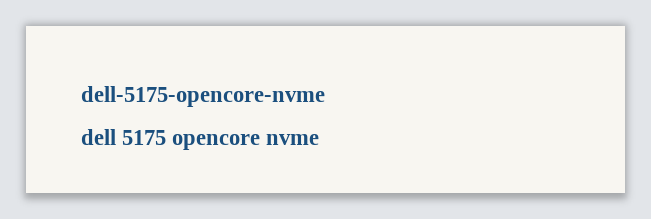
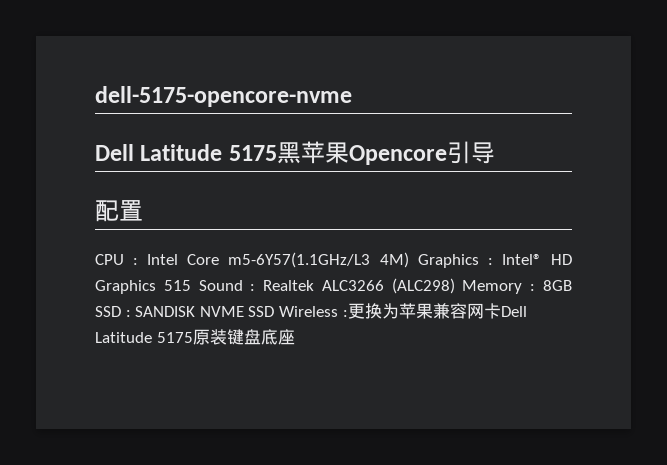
- dell 5175 opencore nvme
+ Dell Latitude 5175黑苹果Opencore引导
+ 配置
+ CPU : Intel Core m5-6Y57(1.1GHz/L3 4M) Graphics : Intel® HD Graphics 515 Sound : Realtek ALC3266 (ALC298) Memory : 8GB SSD : SANDISK NVME SSD Wireless :更换为苹果兼容网卡Dell Latitude 5175原装键盘底座

